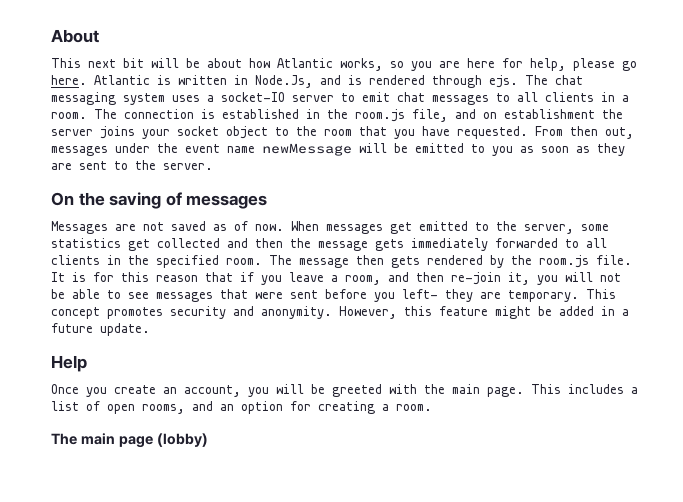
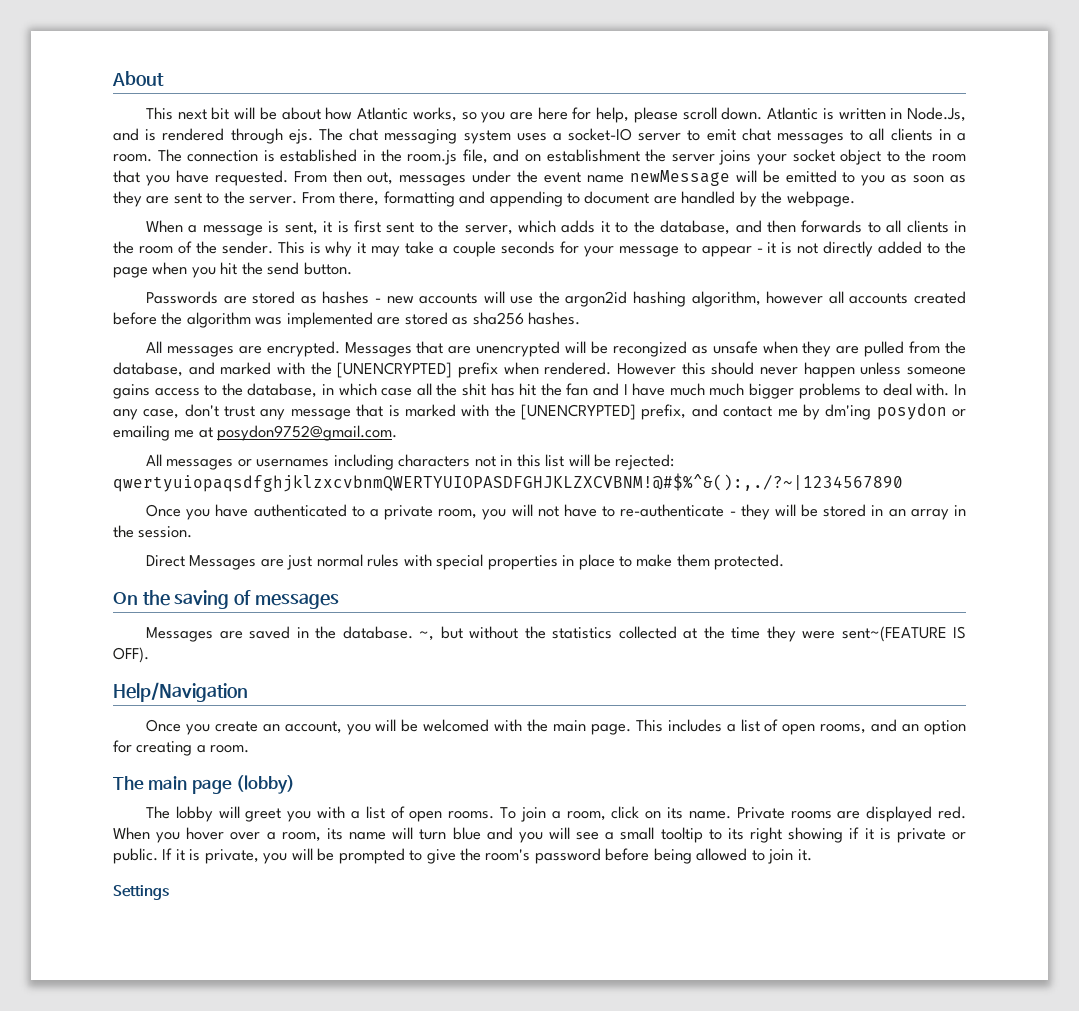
- This next bit will be about how Atlantic works, so you are here for help, please go here.
+ This next bit will be about how Atlantic works, so you are here for help, please scroll down.
+ From there, formatting and appending to document are handled by the webpage.
+ When a message is sent, it is first sent to the server, which adds it to the database, and then forwards to all clients in the room of the sender. This is why it may take a couple seconds for your message to appear - it is not directly added to the page when you hit the send button.
+ Passwords are stored as hashes - new accounts will use the argon2id hashing algorithm, however all accounts created before the algorithm was implemented are stored as sha256 hashes.
+ All messages are encrypted. Messages that are unencrypted will be recongized as unsafe when they are pulled from the database, and marked with the [UNENCRYPTED] prefix when rendered. However this should never happen unless someone gains access to the database, in which case all the shit has hit the fan and I have much much bigger problems to deal with. In any case, don't trust any message that is marked with the [UNENCRYPTED] prefix, and contact me by dm'ing posydon or emailing me at posydon9752@gmail.com.
+ All messages or usernames including characters not in this list will be rejected: qwertyuiopaqsdfghjklzxcvbnmQWERTYUIOPASDFGHJKLZXCVBNM!@#$%^&():,./?~|1234567890
+ Once you have authenticated to a private room, you will not have to re-authenticate - they will be stored in an array in the session.
+ Direct Messages are just normal rules with special properties in place to make them protected.
- Messages are not saved as of now. When messages get emitted to the server, some statistics get collected and then the message gets immediately forwarded to all clients in the specified room. The message then gets rendered by the room.js file. It is for this reason that if you leave a room, and then re-join it, you will not be able to see messages that were sent before you left- they are temporary. This concept promotes security and anonymity. However, this feature might be added in a future update.
- Help
+ Messages are saved in the database. ~, but without the statistics collected at the time they were sent~(FEATURE IS OFF).
+ Help/Navigation
- Once you create an account, you will be greeted with the main page.
+ Once you create an account, you will be welcomed with the main page.
+ The lobby will greet you with a list of open rooms. To join a room, click on its name. Private rooms are displayed red. When you hover over a room, its name will turn blue and you will see a small tooltip to its right showing if it is private or public. If it is private, you will be prompted to give the room's password before being allowed to join it.
+ Settings

